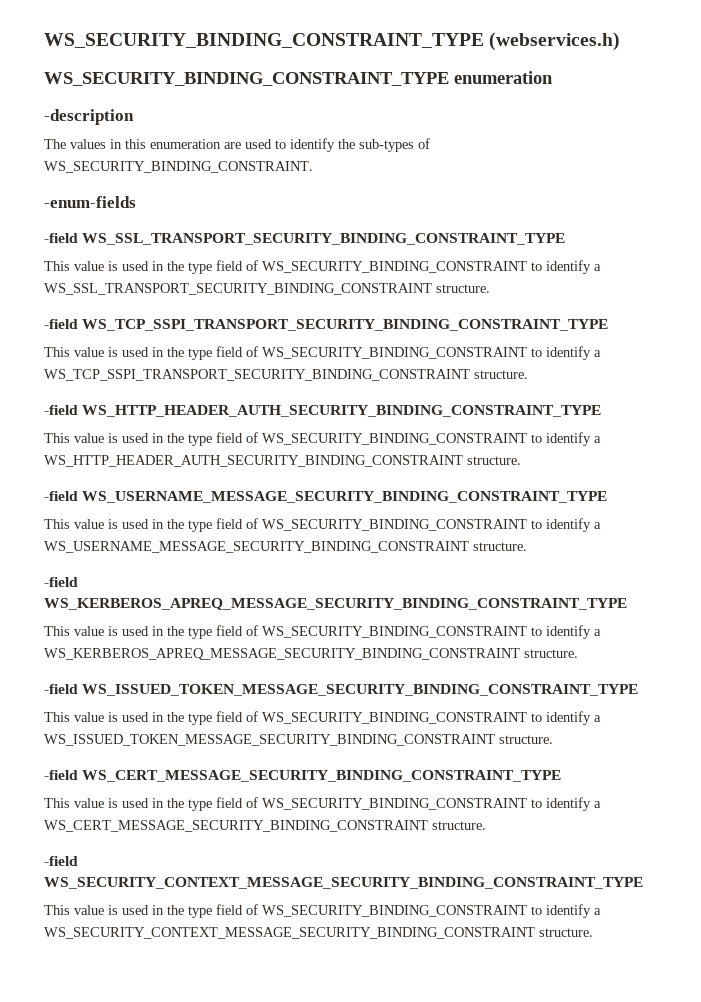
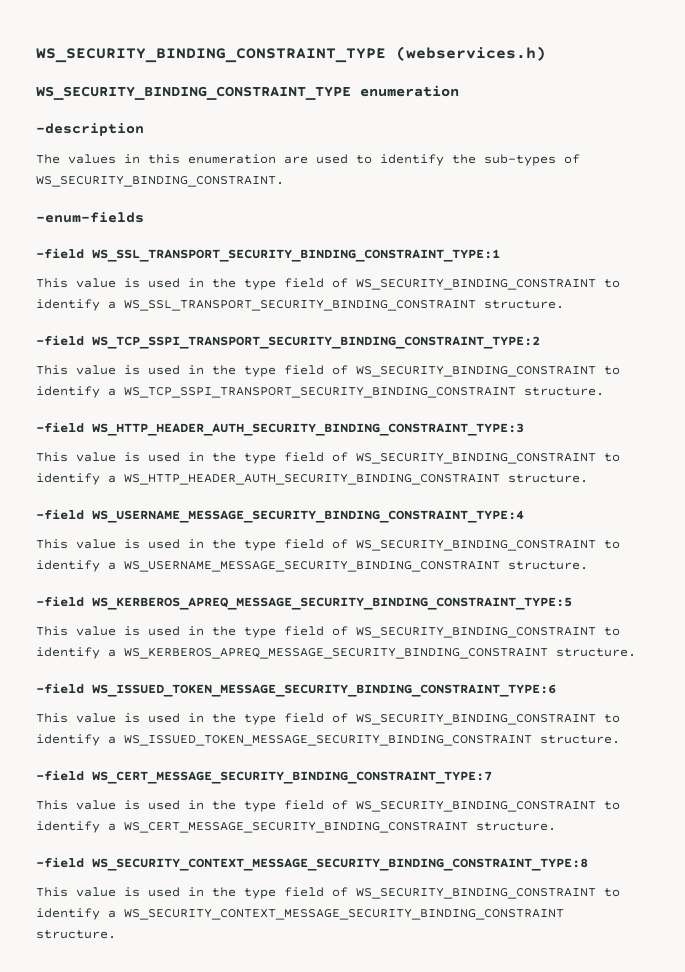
- -field WS_SSL_TRANSPORT_SECURITY_BINDING_CONSTRAINT_TYPE
+ -field WS_SSL_TRANSPORT_SECURITY_BINDING_CONSTRAINT_TYPE:1
- -field WS_TCP_SSPI_TRANSPORT_SECURITY_BINDING_CONSTRAINT_TYPE
+ -field WS_TCP_SSPI_TRANSPORT_SECURITY_BINDING_CONSTRAINT_TYPE:2
- -field WS_HTTP_HEADER_AUTH_SECURITY_BINDING_CONSTRAINT_TYPE
+ -field WS_HTTP_HEADER_AUTH_SECURITY_BINDING_CONSTRAINT_TYPE:3
- -field WS_USERNAME_MESSAGE_SECURITY_BINDING_CONSTRAINT_TYPE
+ -field WS_USERNAME_MESSAGE_SECURITY_BINDING_CONSTRAINT_TYPE:4
- -field WS_KERBEROS_APREQ_MESSAGE_SECURITY_BINDING_CONSTRAINT_TYPE
+ -field WS_KERBEROS_APREQ_MESSAGE_SECURITY_BINDING_CONSTRAINT_TYPE:5
- -field WS_ISSUED_TOKEN_MESSAGE_SECURITY_BINDING_CONSTRAINT_TYPE
+ -field WS_ISSUED_TOKEN_MESSAGE_SECURITY_BINDING_CONSTRAINT_TYPE:6
- -field WS_CERT_MESSAGE_SECURITY_BINDING_CONSTRAINT_TYPE
+ -field WS_CERT_MESSAGE_SECURITY_BINDING_CONSTRAINT_TYPE:7
- -field WS_SECURITY_CONTEXT_MESSAGE_SECURITY_BINDING_CONSTRAINT_TYPE
+ -field WS_SECURITY_CONTEXT_MESSAGE_SECURITY_BINDING_CONSTRAINT_TYPE:8

